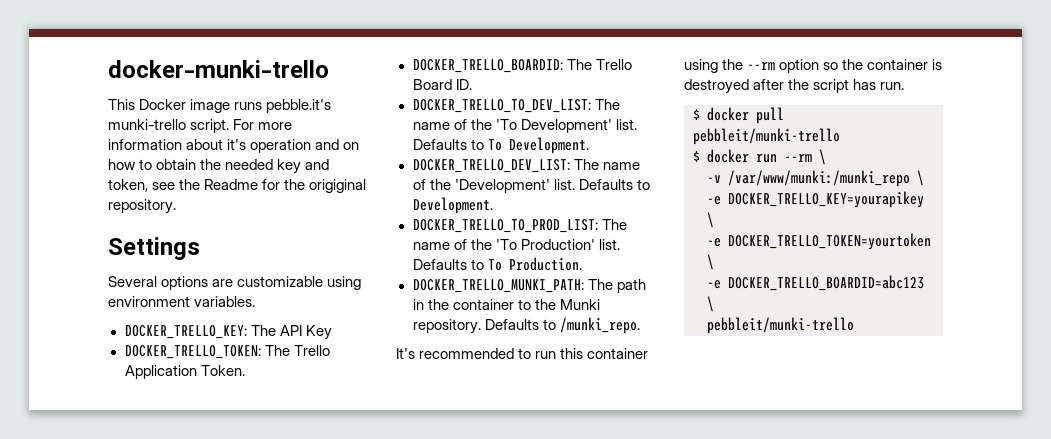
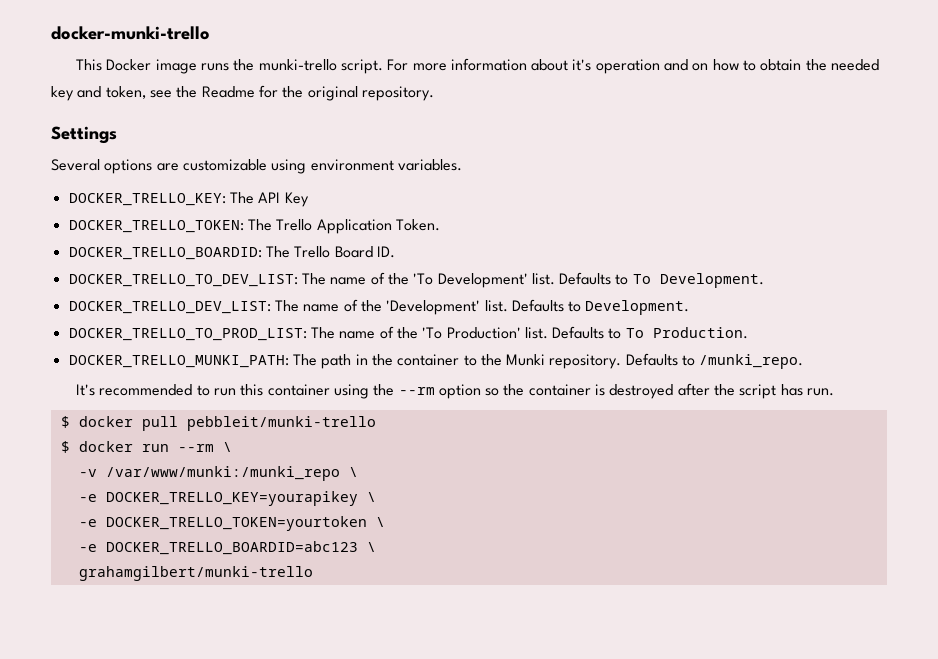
- This Docker image runs pebble.it's munki-trello script.
+ This Docker image runs the munki-trello script.
- For more information about it's operation and on how to obtain the needed key and token, see the Readme for the origiginal repository.
+ For more information about it's operation and on how to obtain the needed key and token, see the Readme for the original repository.
  -e DOCKER_TRELLO_BOARDID=abc123 \
- pebbleit/munki-trello
+ grahamgilbert/munki-trello

